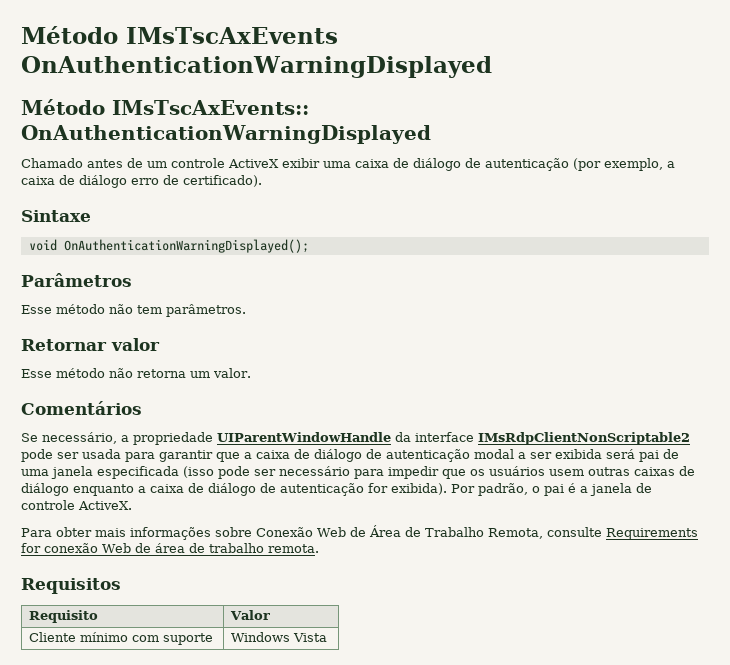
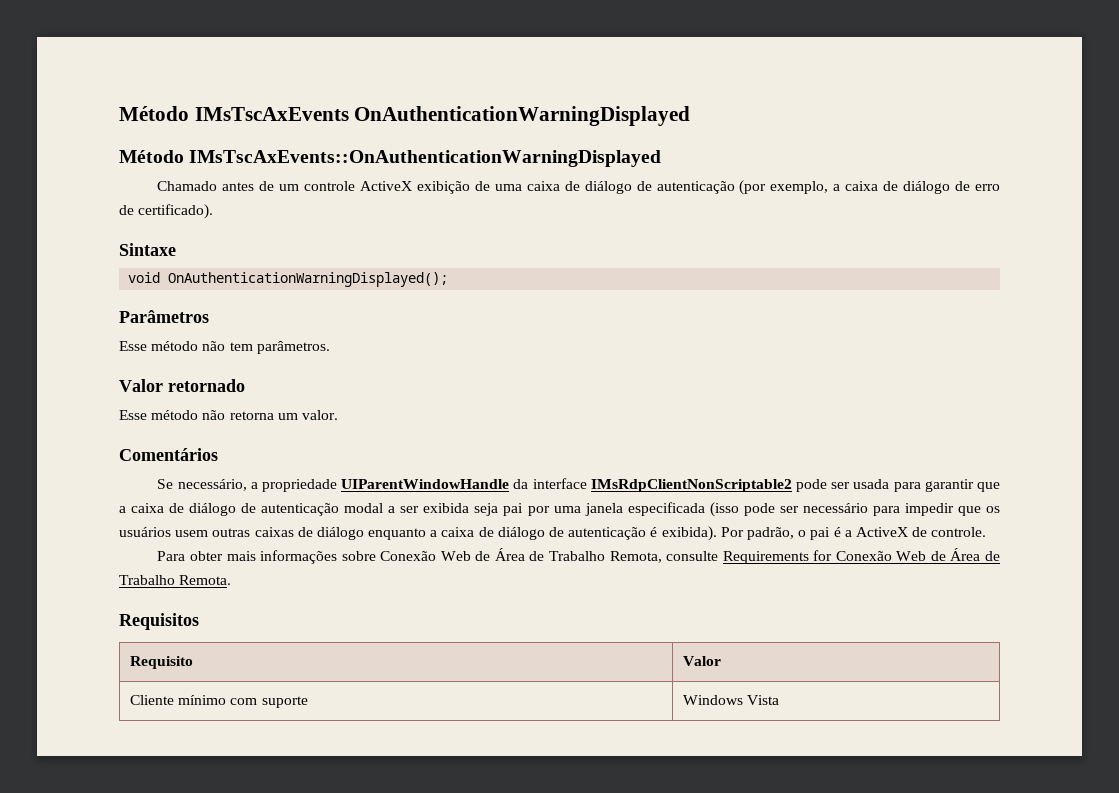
- Método IMsTscAxEvents:: OnAuthenticationWarningDisplayed
+ Método IMsTscAxEvents::OnAuthenticationWarningDisplayed
- Chamado antes de um controle ActiveX exibir uma caixa de diálogo de autenticação (por exemplo, a caixa de diálogo erro de certificado).
+ Chamado antes de um controle ActiveX exibição de uma caixa de diálogo de autenticação (por exemplo, a caixa de diálogo de erro de certificado).
- Retornar valor
+ Valor retornado
- Se necessário, a propriedade UIParentWindowHandle da interface IMsRdpClientNonScriptable2 pode ser usada para garantir que a caixa de diálogo de autenticação modal a ser exibida será pai de uma janela especificada (isso pode ser necessário para impedir que os usuários usem outras caixas de diálogo enquanto a caixa de diálogo de autenticação for exibida).
+ Se necessário, a propriedade UIParentWindowHandle da interface IMsRdpClientNonScriptable2 pode ser usada para garantir que a caixa de diálogo de autenticação modal a ser exibida seja pai por uma janela especificada (isso pode ser necessário para impedir que os usuários usem outras caixas de diálogo enquanto a caixa de diálogo de autenticação é exibida).
- Por padrão, o pai é a janela de controle ActiveX.
+ Por padrão, o pai é a ActiveX de controle.
- Para obter mais informações sobre Conexão Web de Área de Trabalho Remota, consulte Requirements for conexão Web de área de trabalho remota.
+ Para obter mais informações sobre Conexão Web de Área de Trabalho Remota, consulte Requirements for Conexão Web de Área de Trabalho Remota.

